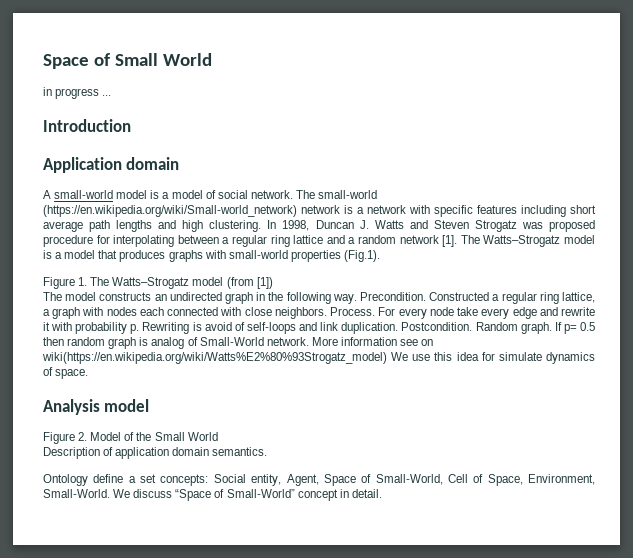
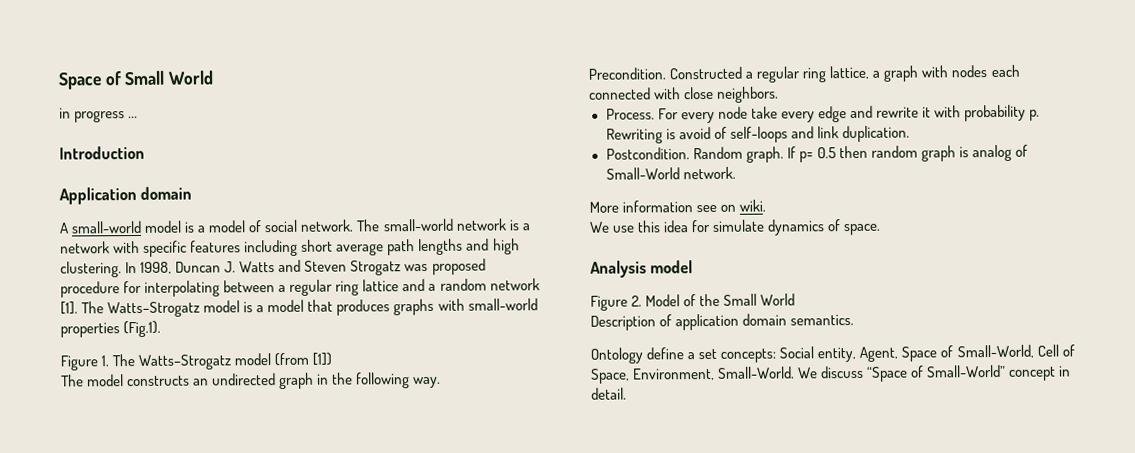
- The small-world (https://en.wikipedia.org/wiki/Small-world_network) network is a network with specific features including short average path lengths and high clustering.
+ The small-world network is a network with specific features including short average path lengths and high clustering.
- The model constructs an undirected graph in the following way. Precondition.
+ The model constructs an undirected graph in the following way.
+ Precondition.
- Constructed a regular ring lattice, a graph with nodes each connected with close neighbors. Process.
+ Constructed a regular ring lattice, a graph with nodes each connected with close neighbors.
+ Process.
- For every node take every edge and rewrite it with probability p. Rewriting is avoid of self-loops and link duplication. Postcondition.
+ For every node take every edge and rewrite it with probability p. Rewriting is avoid of self-loops and link duplication.
+ Postcondition.
- If p= 0.5 then random graph is analog of Small-World network. More information see on wiki(https://en.wikipedia.org/wiki/Watts%E2%80%93Strogatz_model) We use this idea for simulate dynamics of space.
+ If p= 0.5 then random graph is analog of Small-World network.
+ More information see on wiki.
+ We use this idea for simulate dynamics of space.

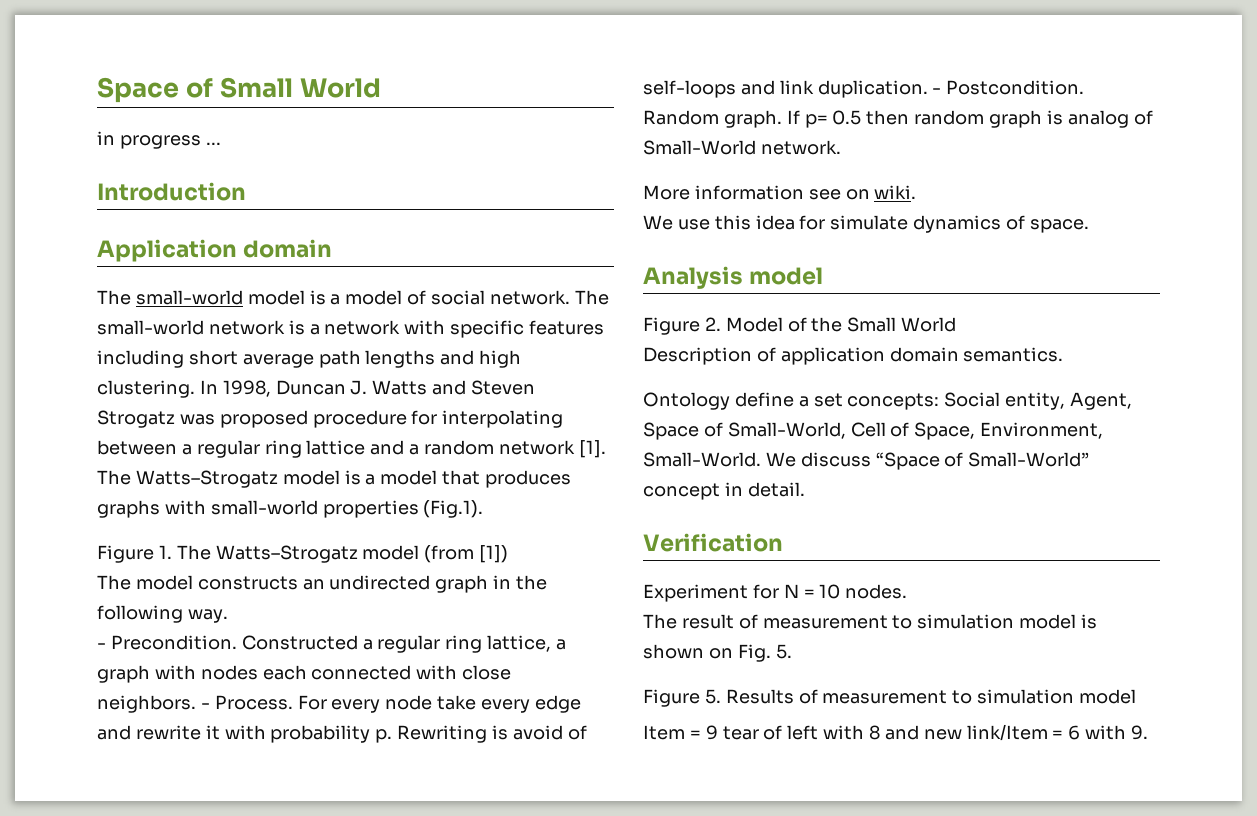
- A small-world model is a model of social network.
+ The small-world model is a model of social network.
- Precondition.
+ - Precondition.
- Constructed a regular ring lattice, a graph with nodes each connected with close neighbors.
- Process.
+ Constructed a regular ring lattice, a graph with nodes each connected with close neighbors. - Process.
- For every node take every edge and rewrite it with probability p. Rewriting is avoid of self-loops and link duplication.
- Postcondition.
+ For every node take every edge and rewrite it with probability p. Rewriting is avoid of self-loops and link duplication. - Postcondition.
+ Verification
+ Experiment for N = 10 nodes.
+ The result of measurement to simulation model is shown on Fig. 5.
+ Figure 5. Results of measurement to simulation model
+ Item = 9 tear of left with 8 and new link/Item = 6 with 9.

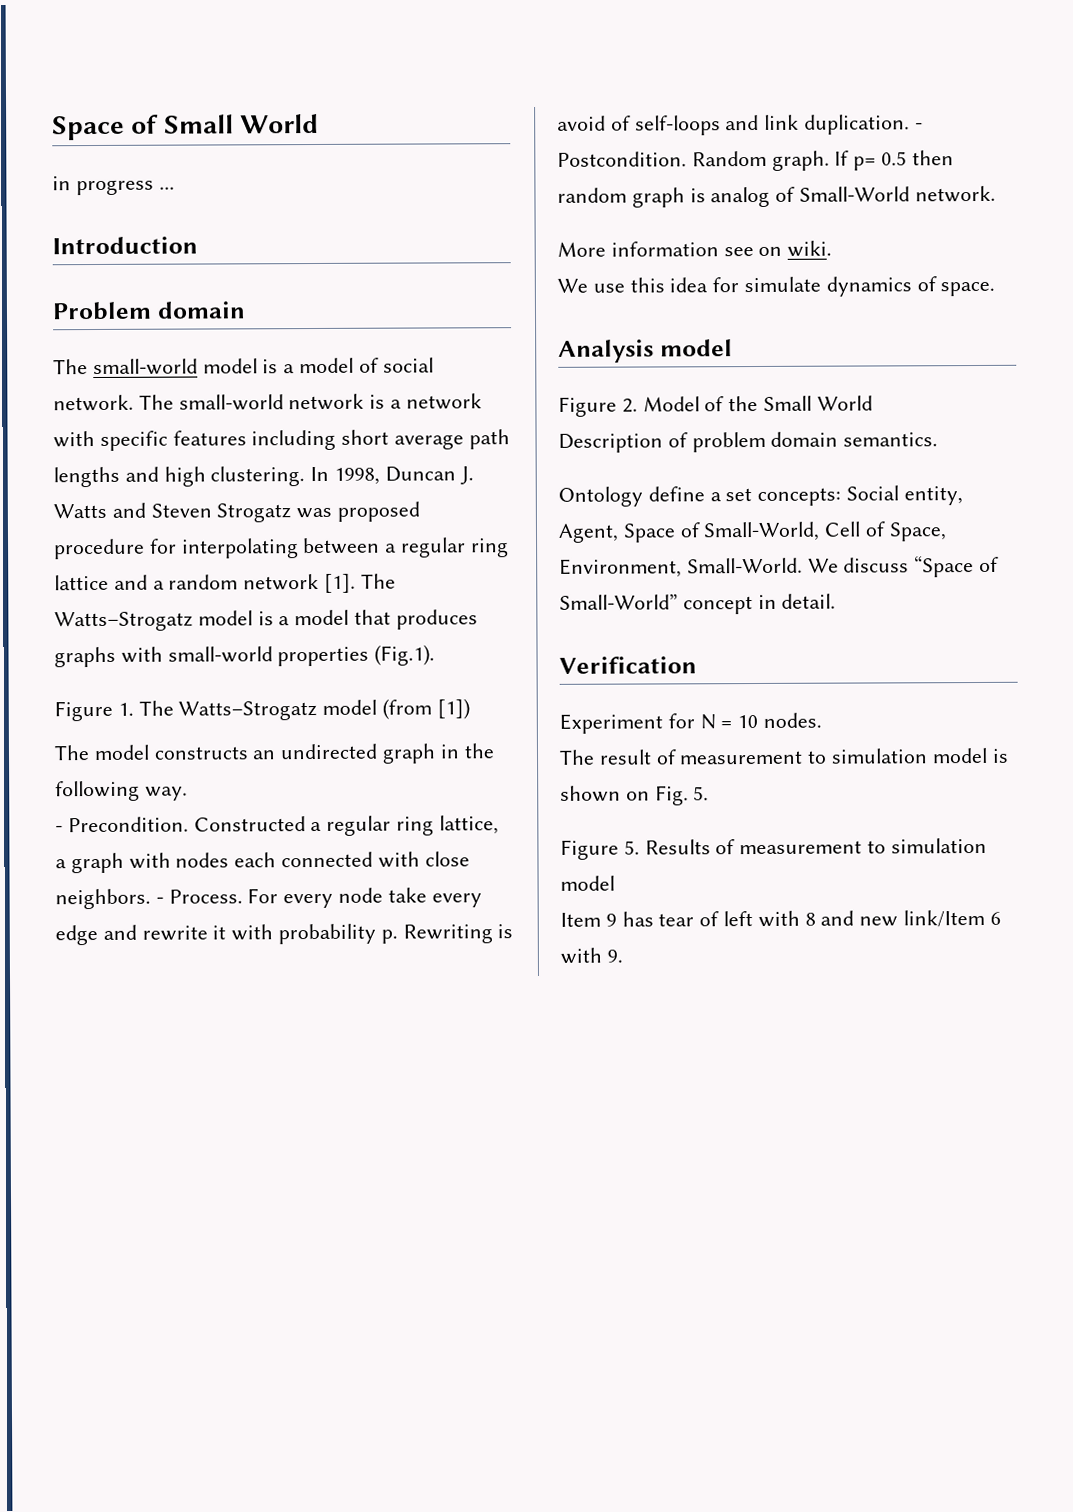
- Application domain
+ Problem domain
- Description of application domain semantics.
+ Description of problem domain semantics.
- Item = 9 tear of left with 8 and new link/Item = 6 with 9.
+ Item 9 has tear of left with 8 and new link/Item 6 with 9.

